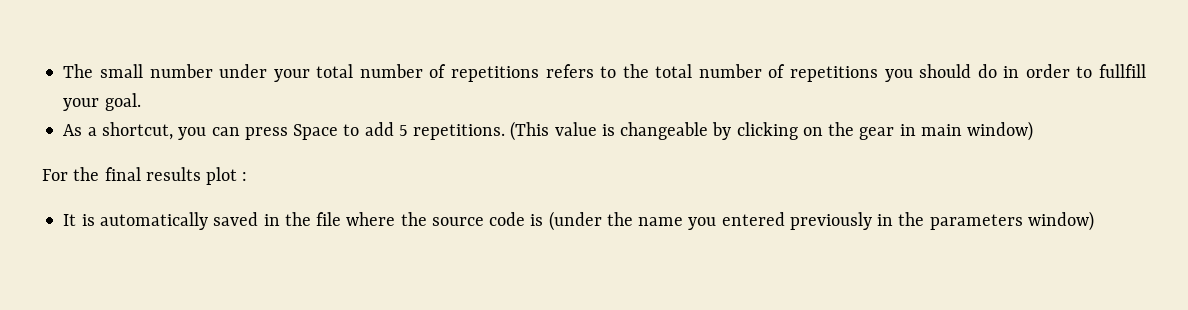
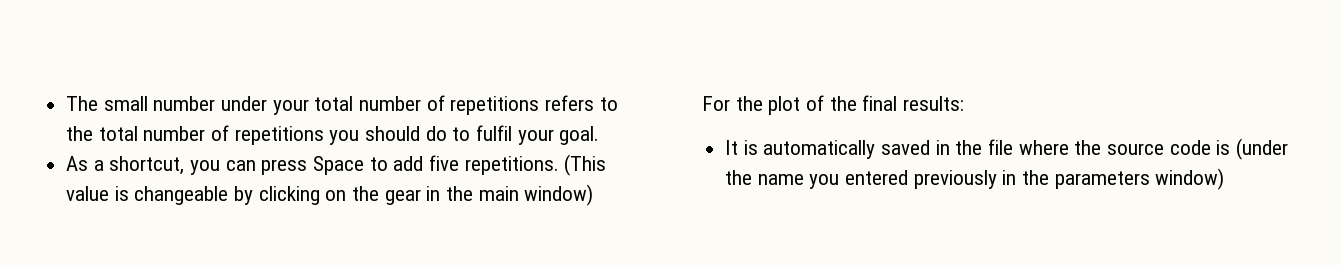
- The small number under your total number of repetitions refers to the total number of repetitions you should do in order to fullfill your goal.
+ The small number under your total number of repetitions refers to the total number of repetitions you should do to fulfil your goal.
- As a shortcut, you can press Space to add 5 repetitions.
+ As a shortcut, you can press Space to add five repetitions.
- (This value is changeable by clicking on the gear in main window)
+ (This value is changeable by clicking on the gear in the main window)
- For the final results plot :
+ For the plot of the final results:

